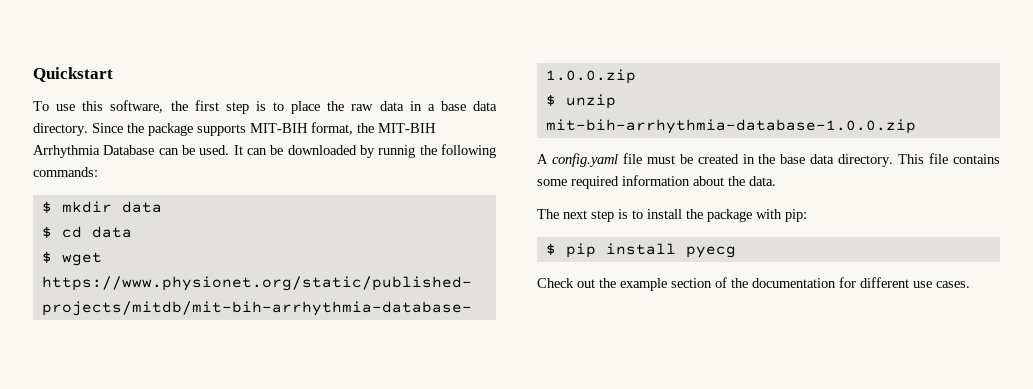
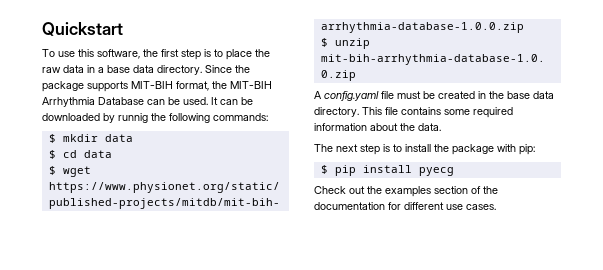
- Check out the example section of the documentation for different use cases.
+ Check out the examples section of the documentation for different use cases.

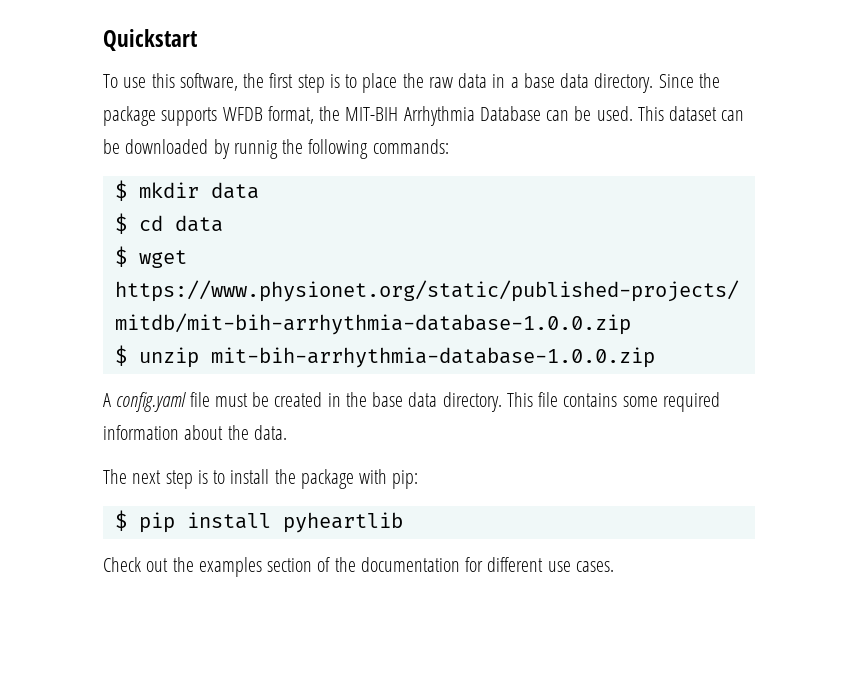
- Since the package supports MIT-BIH format, the MIT-BIH Arrhythmia Database can be used.
+ Since the package supports WFDB format, the MIT-BIH Arrhythmia Database can be used.
- It can be downloaded by runnig the following commands:
+ This dataset can be downloaded by runnig the following commands:
- $ pip install pyecg
+ $ pip install pyheartlib

